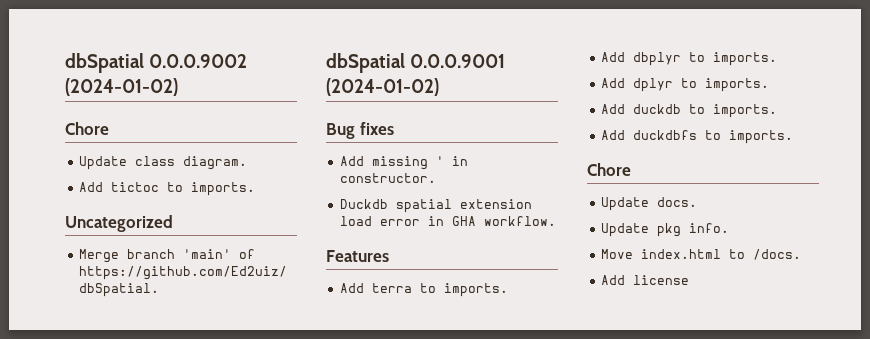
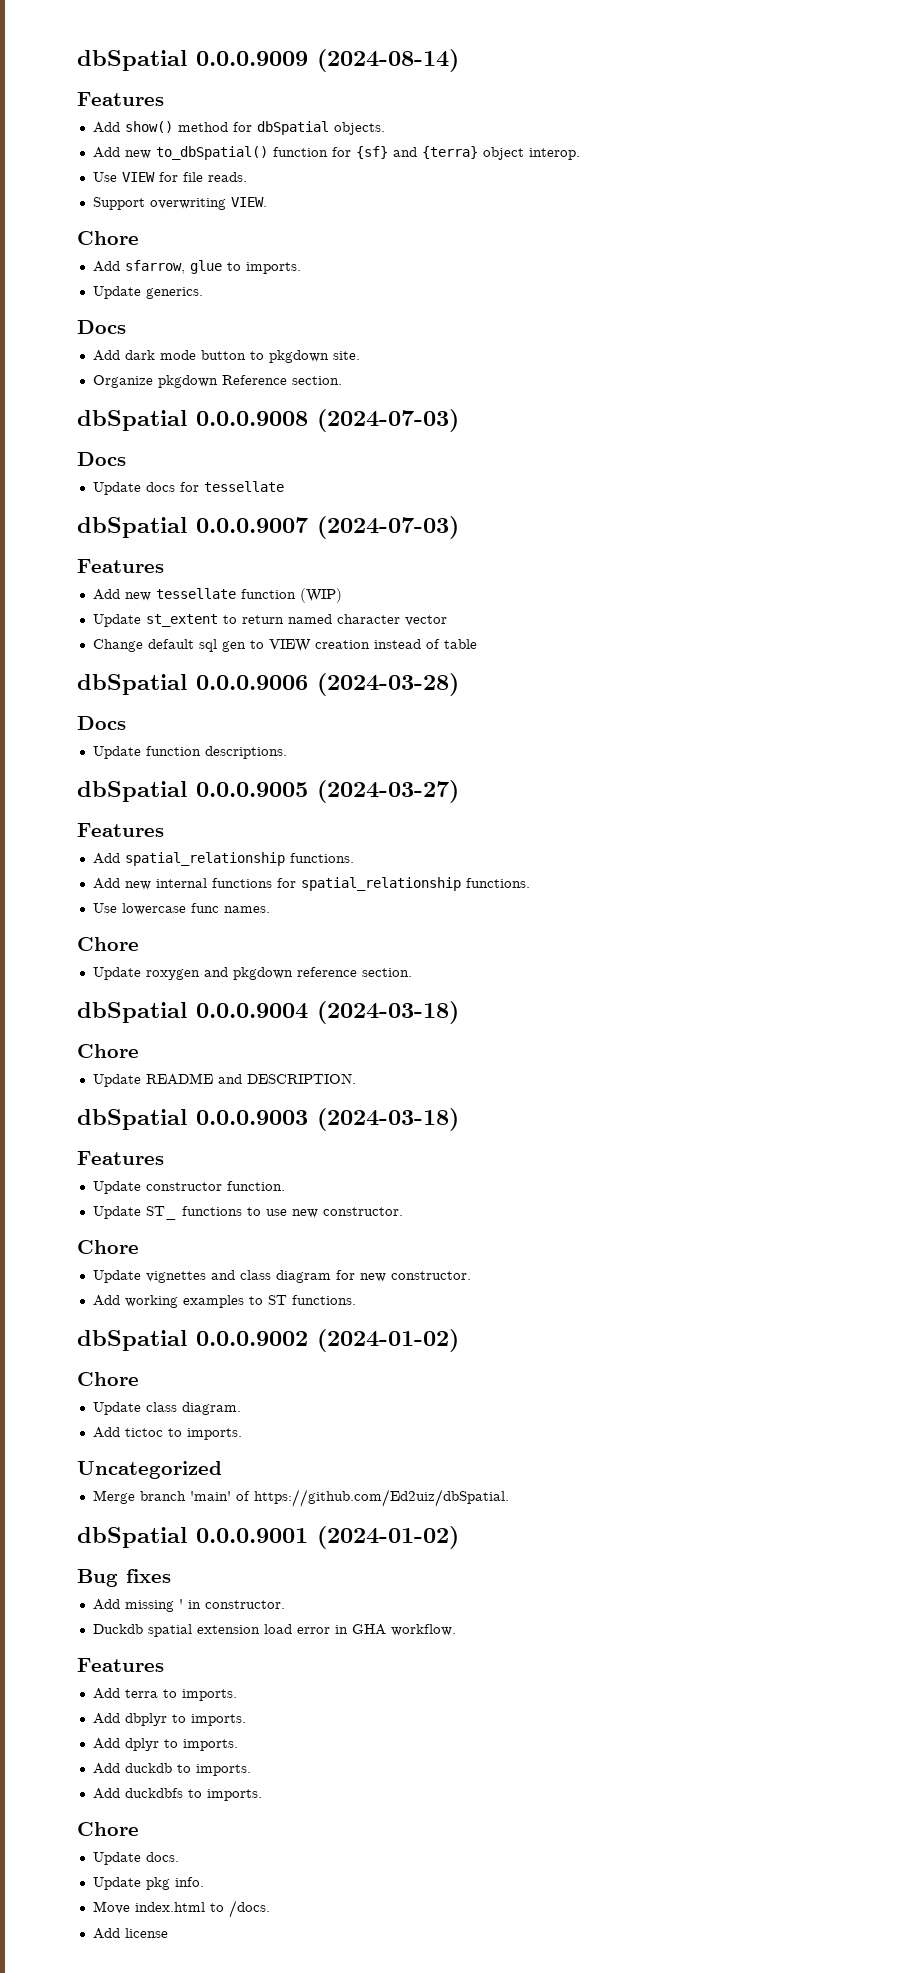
+ dbSpatial 0.0.0.9009 (2024-08-14)
+ Features
+ Add show() method for dbSpatial objects.
+ Add new to_dbSpatial() function for {sf} and {terra} object interop.
+ Use VIEW for file reads.
+ Support overwriting VIEW.
+ Chore
+ Add sfarrow, glue to imports.
+ Update generics.
+ Docs
+ Add dark mode button to pkgdown site.
+ Organize pkgdown Reference section.
+ dbSpatial 0.0.0.9008 (2024-07-03)
+ Docs
+ Update docs for tessellate
+ dbSpatial 0.0.0.9007 (2024-07-03)
+ Features
+ Add new tessellate function (WIP)
+ Update st_extent to return named character vector
+ Change default sql gen to VIEW creation instead of table
+ dbSpatial 0.0.0.9006 (2024-03-28)
+ Docs
+ Update function descriptions.
+ dbSpatial 0.0.0.9005 (2024-03-27)
+ Features
+ Add spatial_relationship functions.
+ Add new internal functions for spatial_relationship functions.
+ Use lowercase func names.
+ Chore
+ Update roxygen and pkgdown reference section.
+ dbSpatial 0.0.0.9004 (2024-03-18)
+ Chore
+ Update README and DESCRIPTION.
+ dbSpatial 0.0.0.9003 (2024-03-18)
+ Features
+ Update constructor function.
+ Update ST_ functions to use new constructor.
+ Chore
+ Update vignettes and class diagram for new constructor.
+ Add working examples to ST functions.

